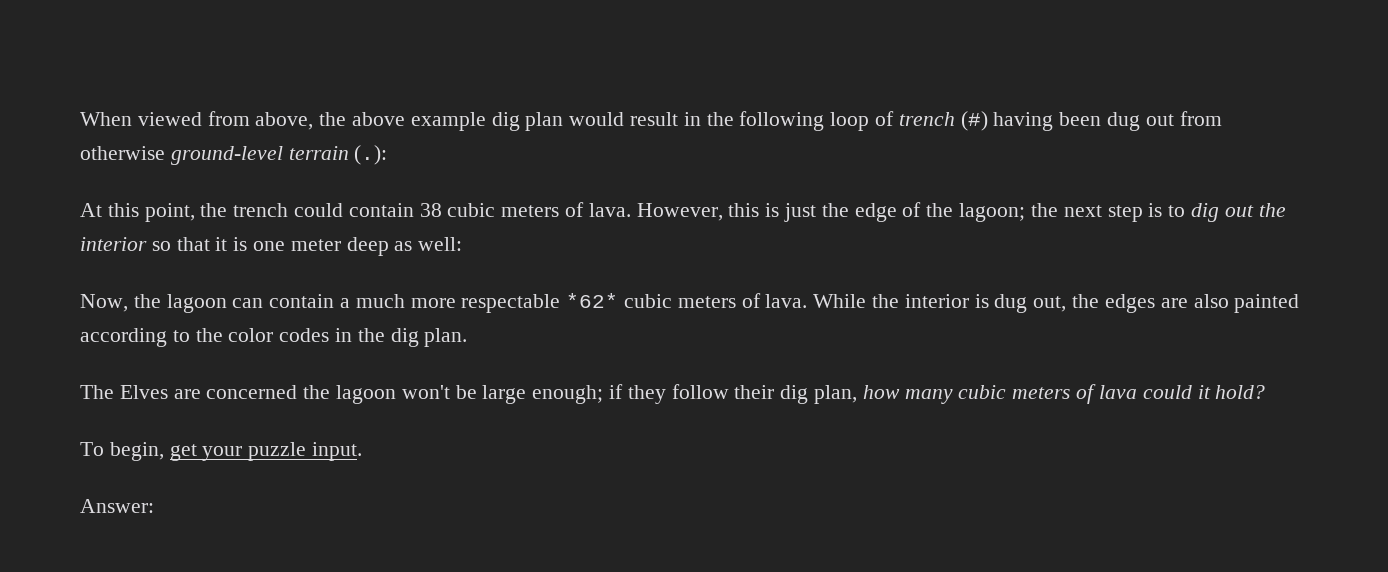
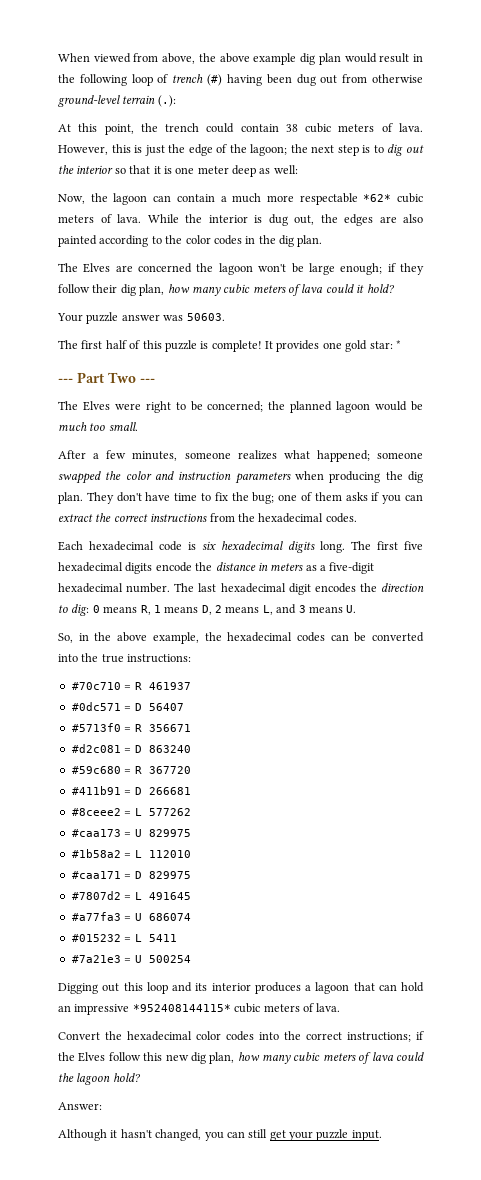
- To begin, get your puzzle input.
+ Your puzzle answer was 50603.
+ The first half of this puzzle is complete! It provides one gold star: *
+ --- Part Two ---
+ The Elves were right to be concerned; the planned lagoon would be much too small.
+ After a few minutes, someone realizes what happened; someone swapped the color and instruction parameters when producing the dig plan. They don't have time to fix the bug; one of them asks if you can extract the correct instructions from the hexadecimal codes.
+ Each hexadecimal code is six hexadecimal digits long. The first five hexadecimal digits encode the distance in meters as a five-digit hexadecimal number. The last hexadecimal digit encodes the direction to dig: 0 means R, 1 means D, 2 means L, and 3 means U.
+ So, in the above example, the hexadecimal codes can be converted into the true instructions:
+ #70c710 = R 461937
+ #0dc571 = D 56407
+ #5713f0 = R 356671
+ #d2c081 = D 863240
+ #59c680 = R 367720
+ #411b91 = D 266681
+ #8ceee2 = L 577262
+ #caa173 = U 829975
+ #1b58a2 = L 112010
+ #caa171 = D 829975
+ #7807d2 = L 491645
+ #a77fa3 = U 686074
+ #015232 = L 5411
+ #7a21e3 = U 500254
+ Digging out this loop and its interior produces a lagoon that can hold an impressive *952408144115* cubic meters of lava.
+ Convert the hexadecimal color codes into the correct instructions; if the Elves follow this new dig plan, how many cubic meters of lava could the lagoon hold?
+ Answer:
+ Although it hasn't changed, you can still get your puzzle input.
- Answer:

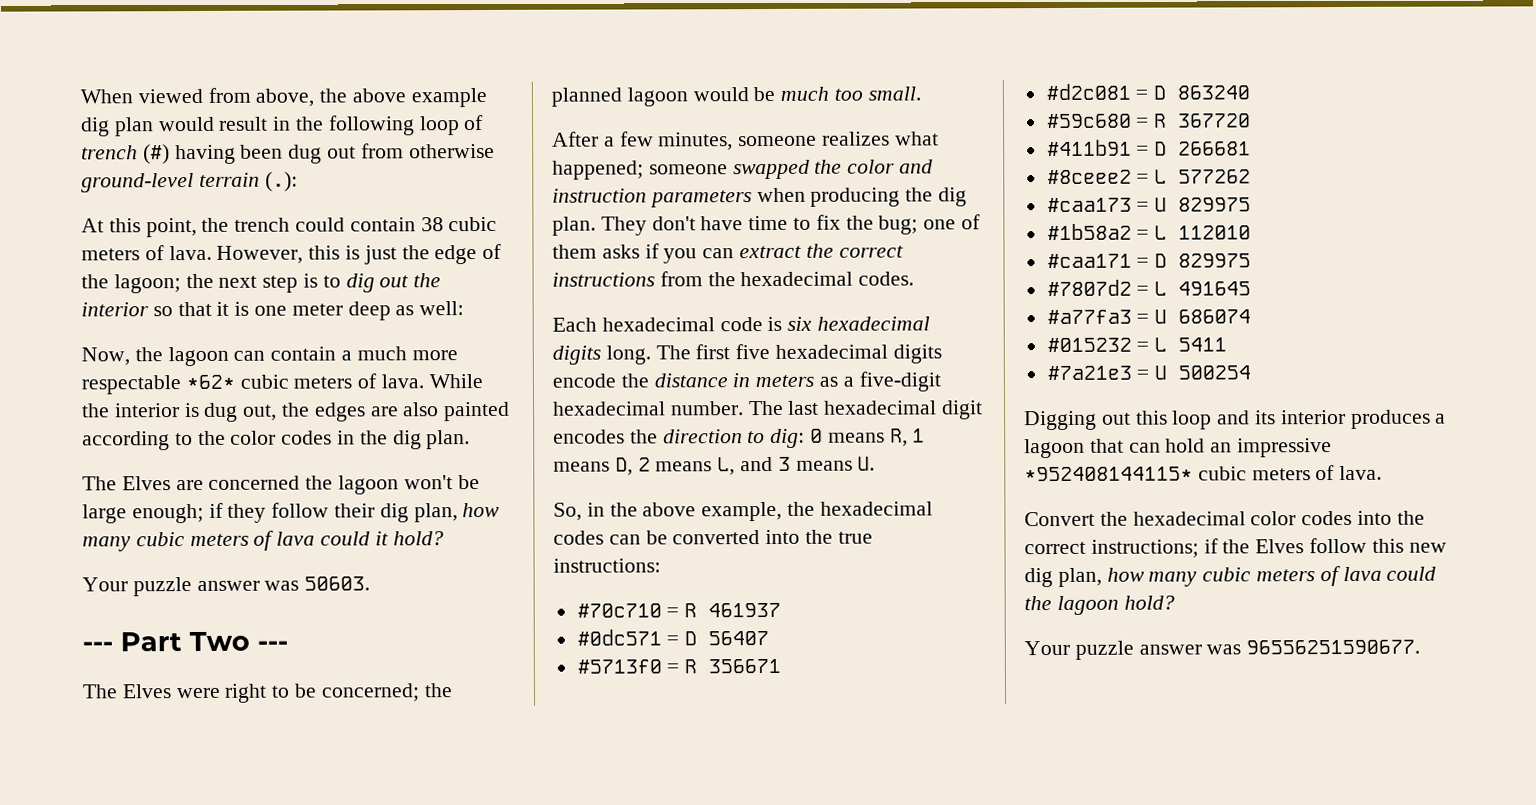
- The first half of this puzzle is complete! It provides one gold star: *
- Answer:
- Although it hasn't changed, you can still get your puzzle input.
+ Your puzzle answer was 96556251590677.

